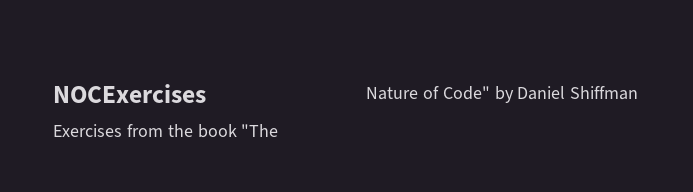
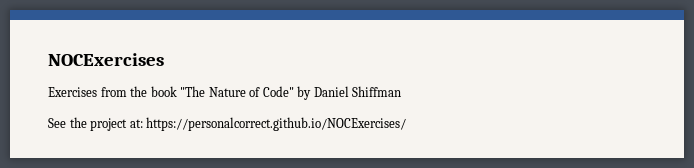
+ See the project at: https://personalcorrect.github.io/NOCExercises/

